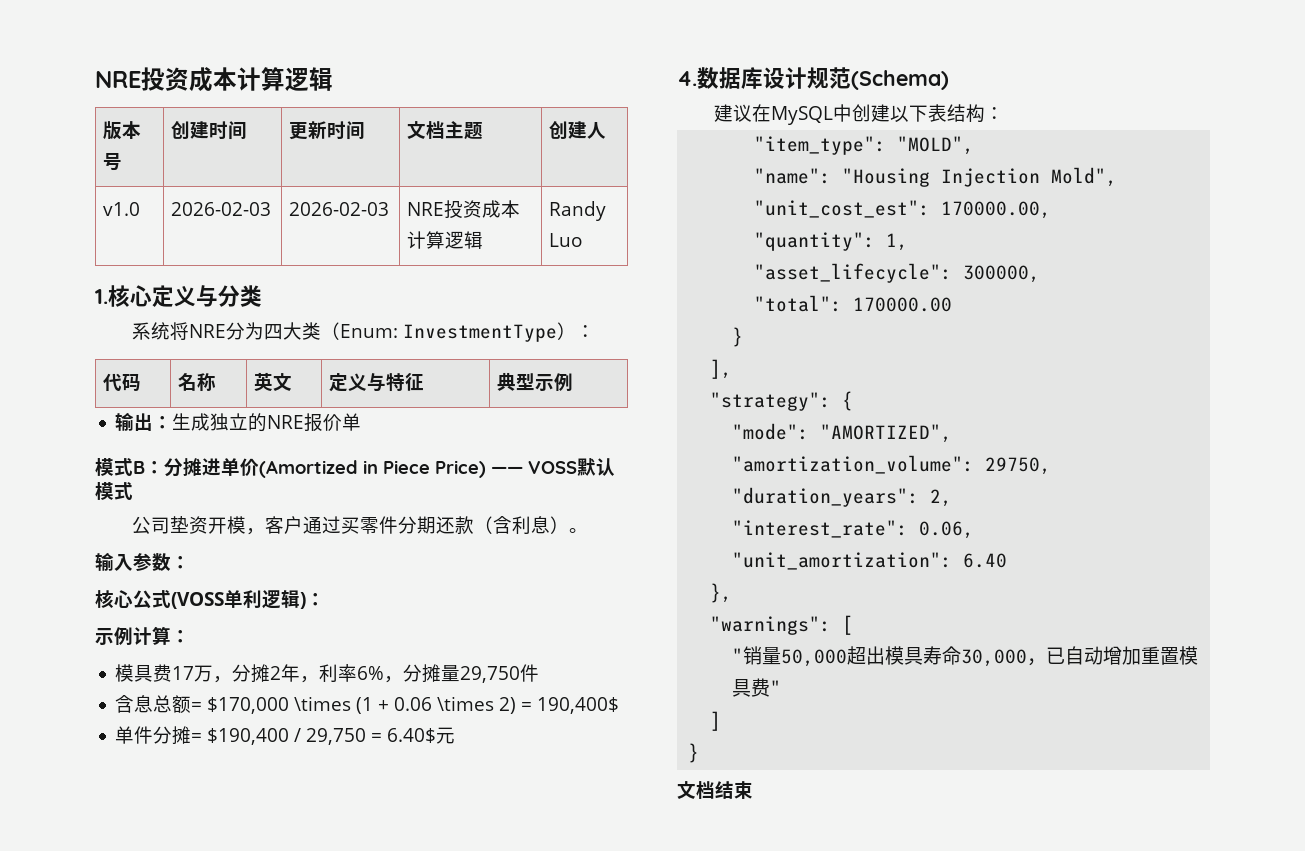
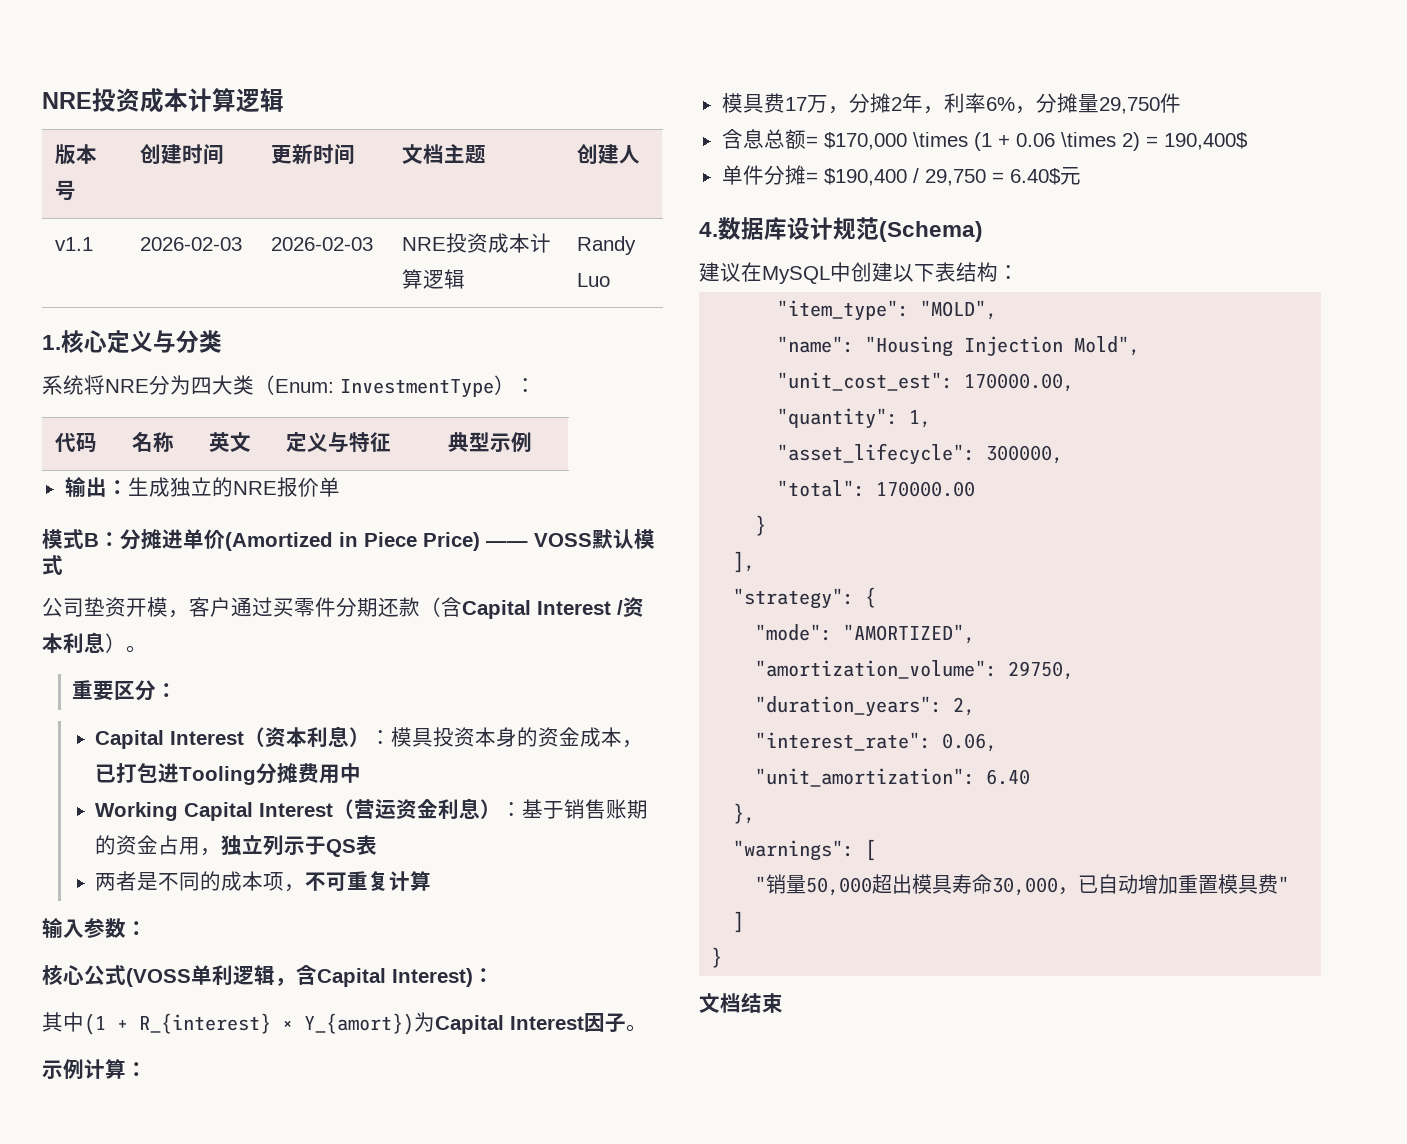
- v1.0 | 2026-02-03 | 2026-02-03 | NRE投资成本计算逻辑 | Randy Luo
+ v1.1 | 2026-02-03 | 2026-02-03 | NRE投资成本计算逻辑 | Randy Luo
- 公司垫资开模，客户通过买零件分期还款（含利息）。
+ 公司垫资开模，客户通过买零件分期还款（含Capital Interest /资本利息）。
+ 重要区分：
+ Capital Interest（资本利息）：模具投资本身的资金成本，已打包进Tooling分摊费用中
+ Working Capital Interest（营运资金利息）：基于销售账期的资金占用，独立列示于QS表
+ 两者是不同的成本项，不可重复计算
- 核心公式(VOSS单利逻辑)：
+ 核心公式(VOSS单利逻辑，含Capital Interest)：
+ 其中(1 + R_{interest} × Y_{amort})为Capital Interest因子。

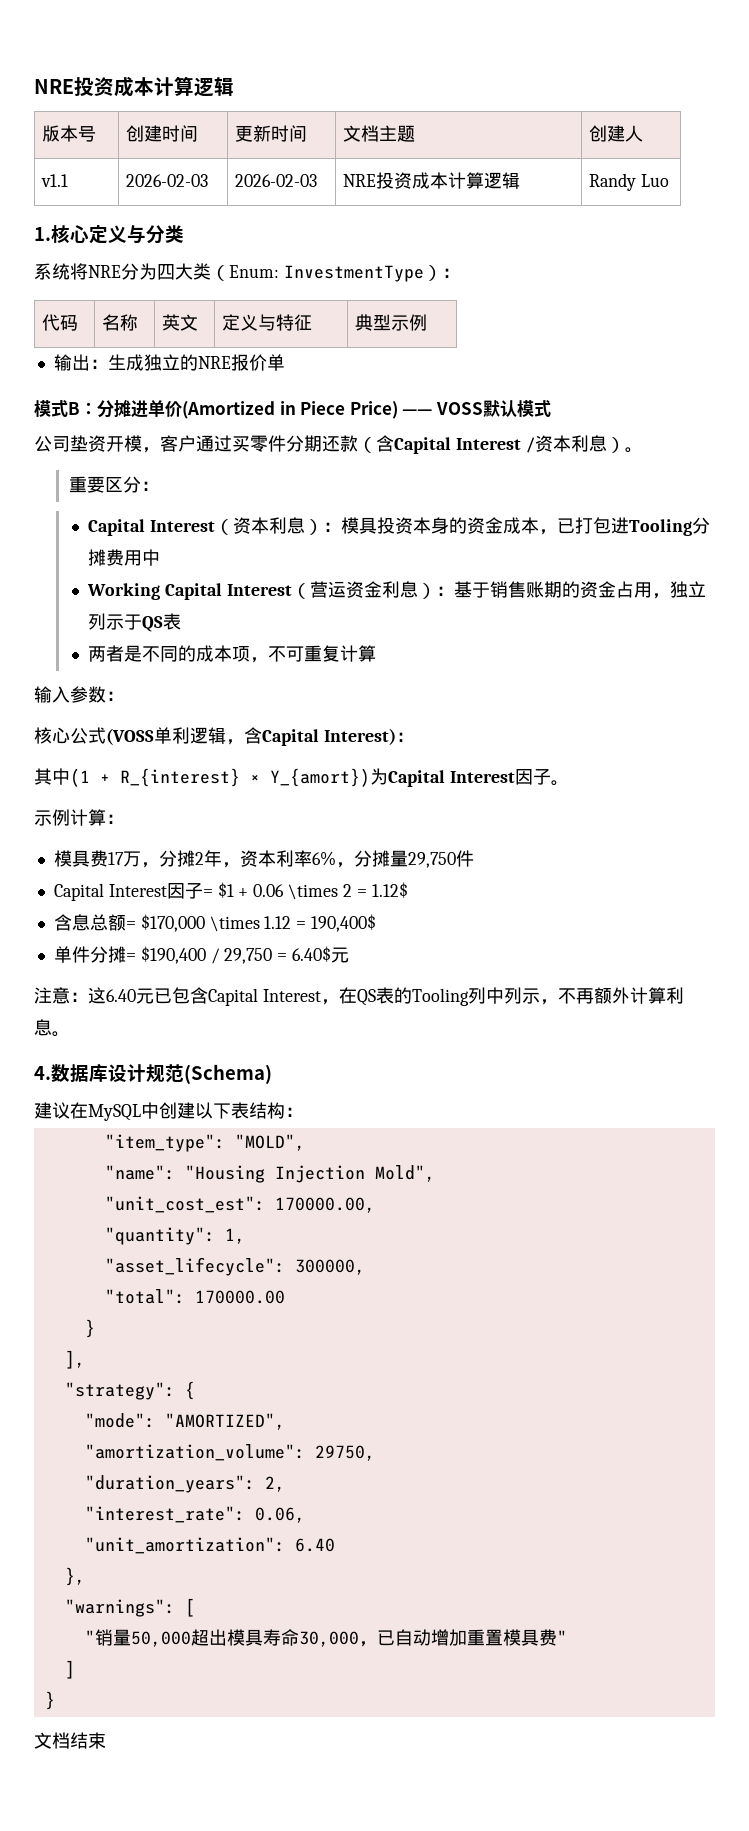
- 模具费17万，分摊2年，利率6%，分摊量29,750件
+ 模具费17万，分摊2年，资本利率6%，分摊量29,750件
+ Capital Interest因子= $1 + 0.06 \times 2 = 1.12$
- 含息总额= $170,000 \times (1 + 0.06 \times 2) = 190,400$
+ 含息总额= $170,000 \times 1.12 = 190,400$
+ 注意：这6.40元已包含Capital Interest，在QS表的Tooling列中列示，不再额外计算利息。

